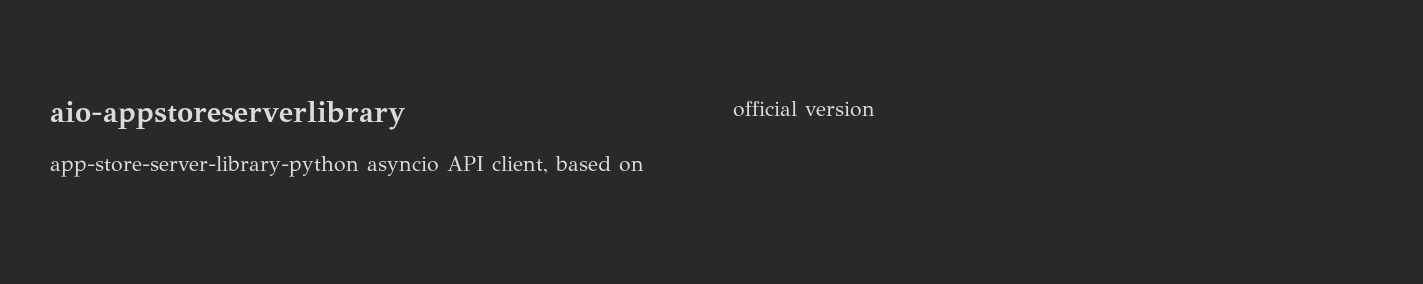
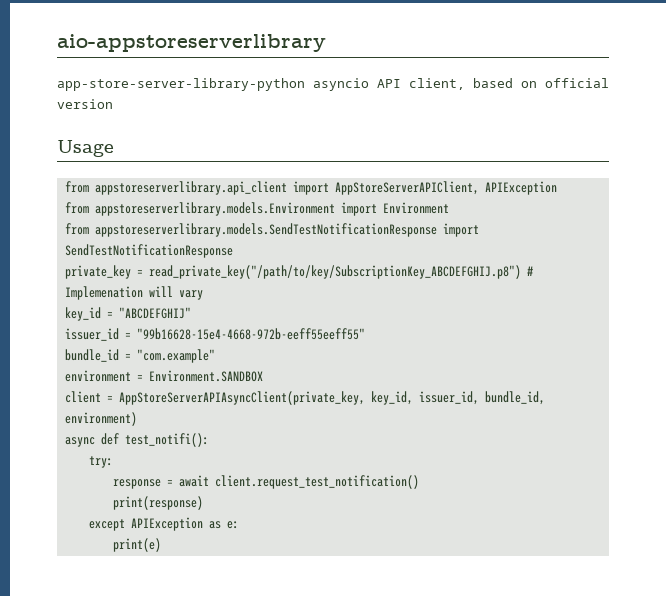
+ Usage
+ from appstoreserverlibrary.api_client import AppStoreServerAPIClient, APIException
+ from appstoreserverlibrary.models.Environment import Environment
+ from appstoreserverlibrary.models.SendTestNotificationResponse import SendTestNotificationResponse
+ private_key = read_private_key("/path/to/key/SubscriptionKey_ABCDEFGHIJ.p8") # Implemenation will vary
+ key_id = "ABCDEFGHIJ"
+ issuer_id = "99b16628-15e4-4668-972b-eeff55eeff55"
+ bundle_id = "com.example"
+ environment = Environment.SANDBOX
+ client = AppStoreServerAPIAsyncClient(private_key, key_id, issuer_id, bundle_id, environment)
+ async def test_notifi():
+ try:
+ response = await client.request_test_notification()
+ print(response)
+ except APIException as e:
+ print(e)

